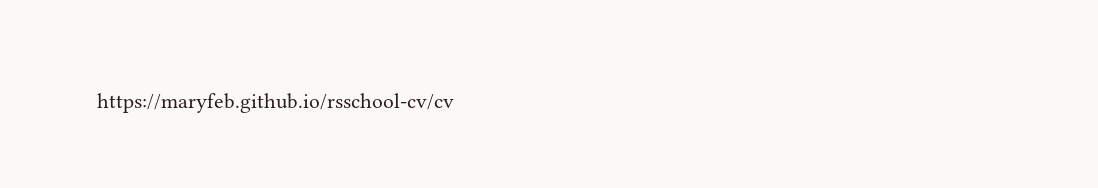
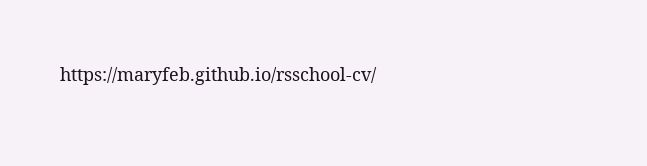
- https://maryfeb.github.io/rsschool-cv/cv
+ https://maryfeb.github.io/rsschool-cv/

